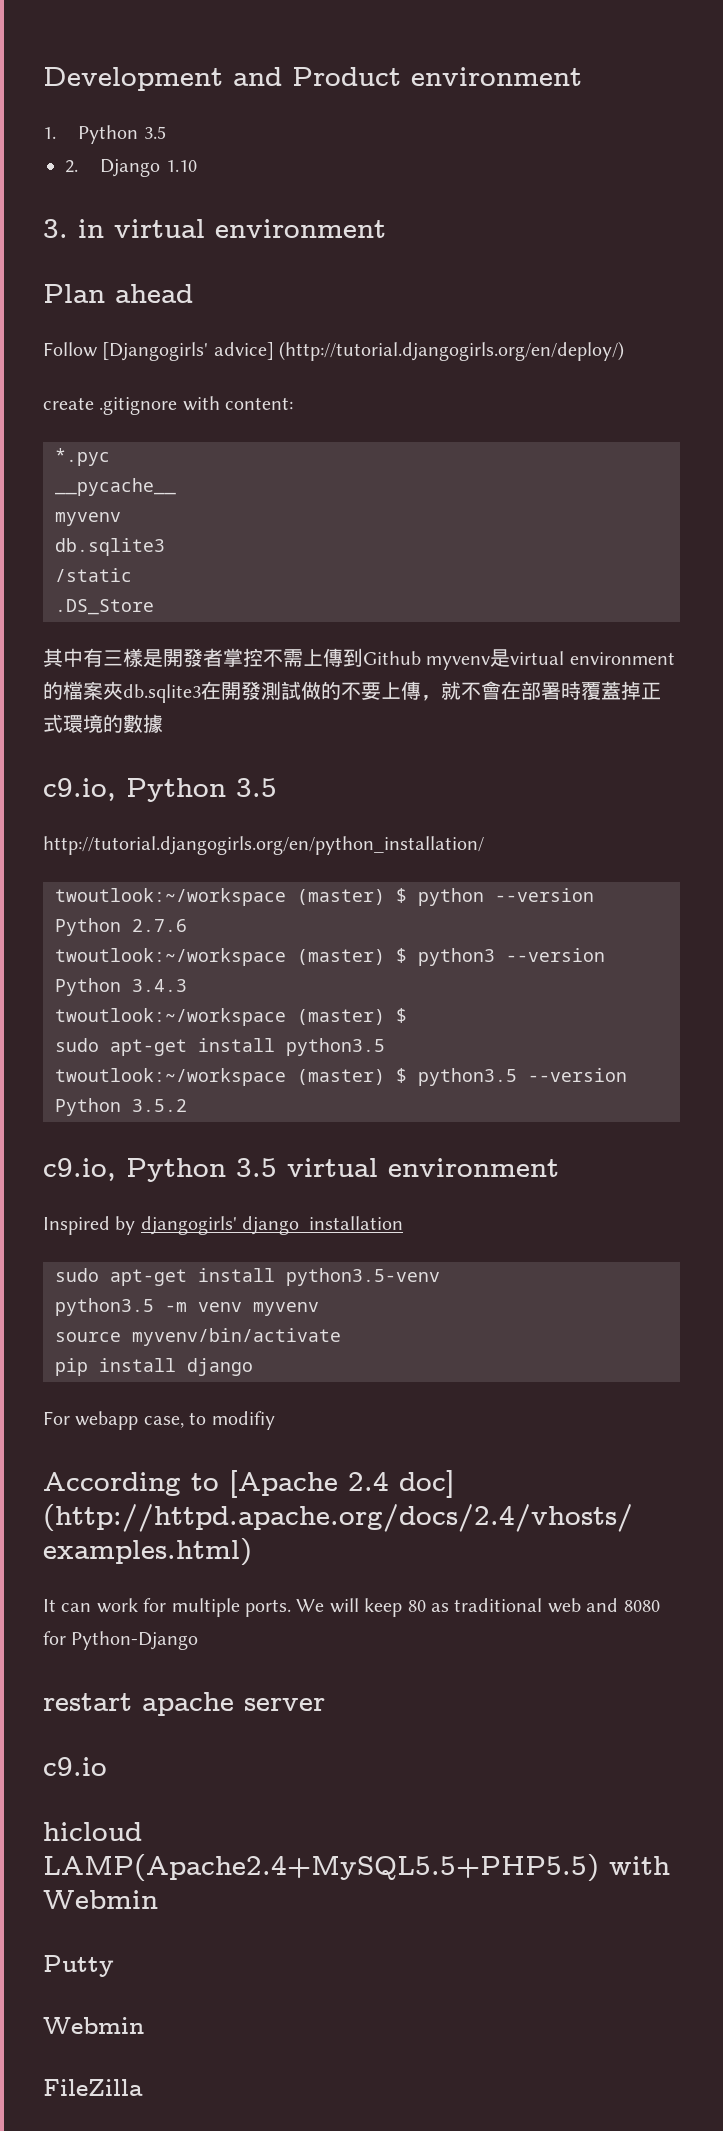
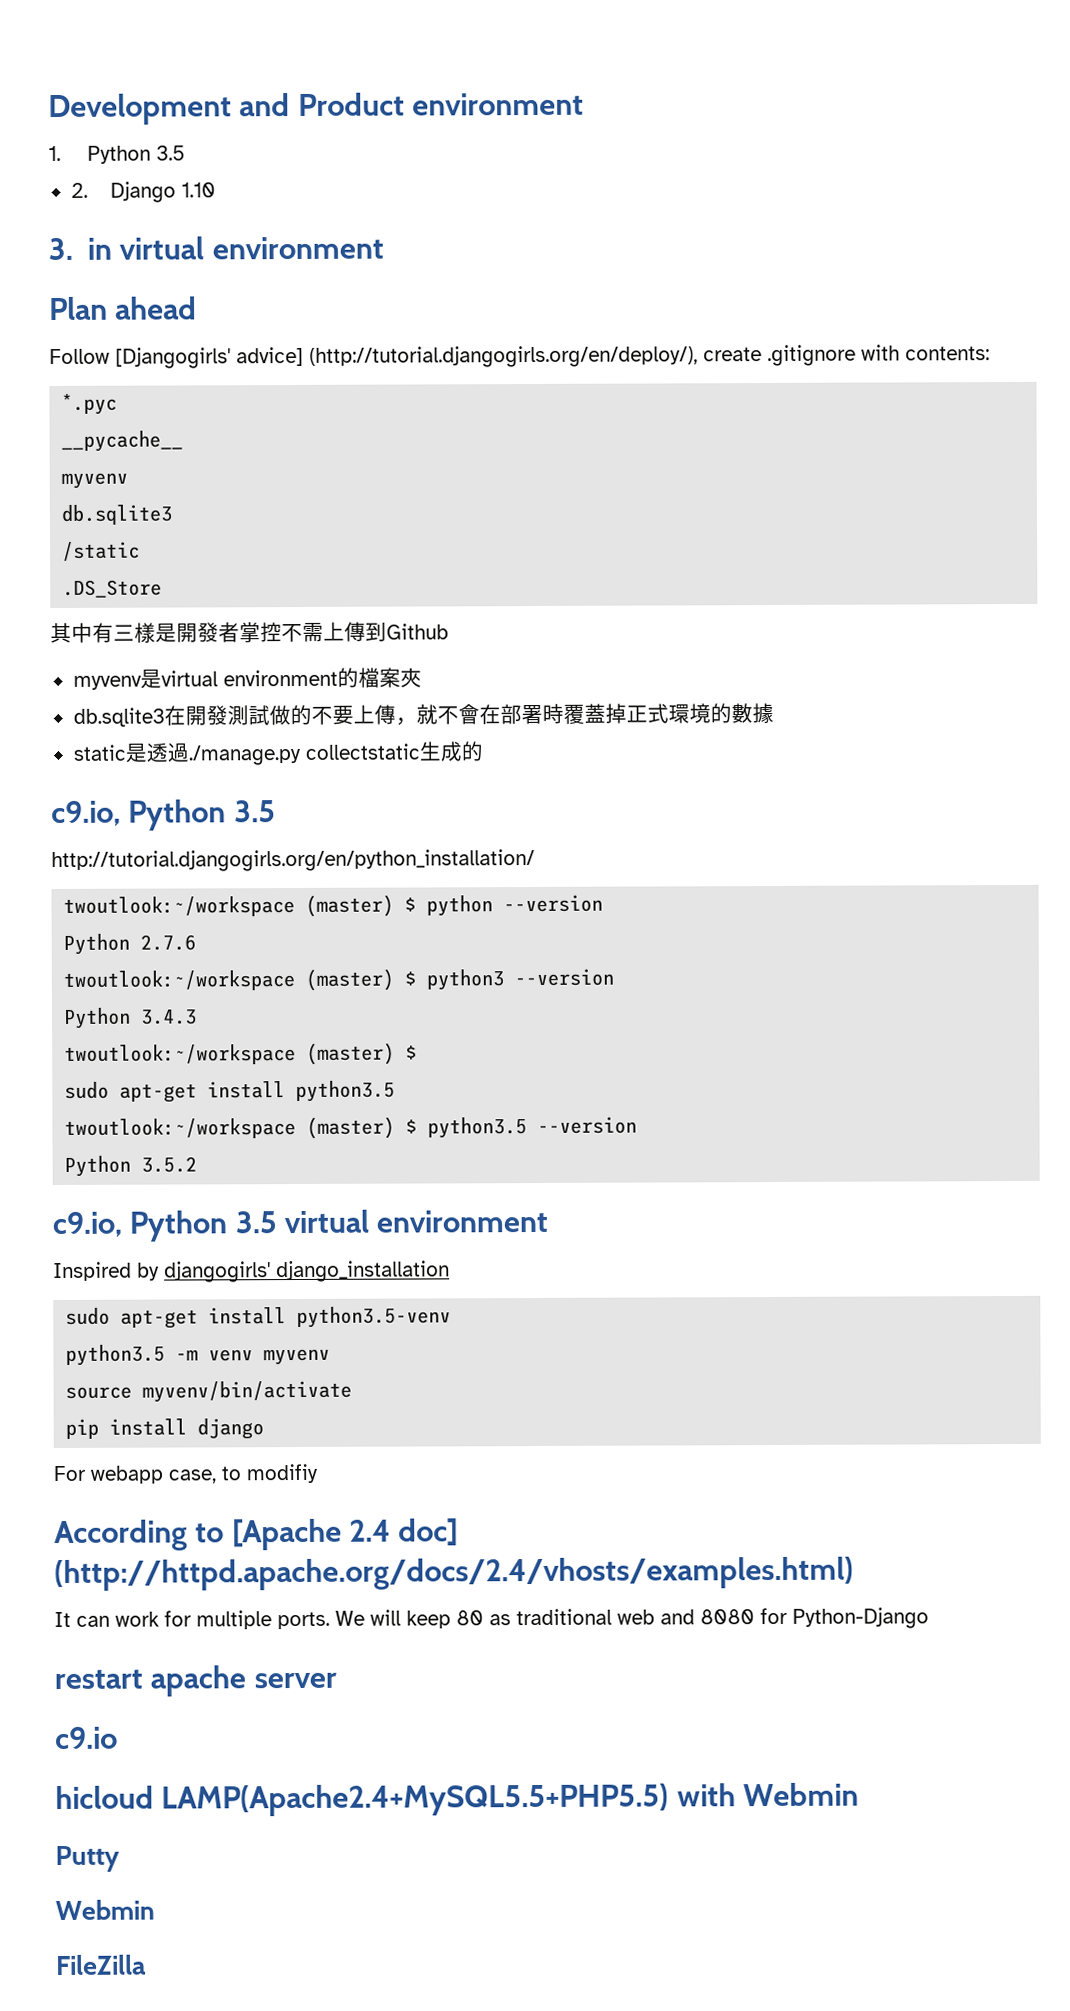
- Follow [Djangogirls' advice] (http://tutorial.djangogirls.org/en/deploy/)
- create .gitignore with content:
+ Follow [Djangogirls' advice] (http://tutorial.djangogirls.org/en/deploy/), create .gitignore with contents:
- 其中有三樣是開發者掌控不需上傳到Github myvenv是virtual environment的檔案夾db.sqlite3在開發測試做的不要上傳，就不會在部署時覆蓋掉正式環境的數據
+ 其中有三樣是開發者掌控不需上傳到Github
+ myvenv是virtual environment的檔案夾
+ db.sqlite3在開發測試做的不要上傳，就不會在部署時覆蓋掉正式環境的數據
+ static是透過./manage.py collectstatic生成的

